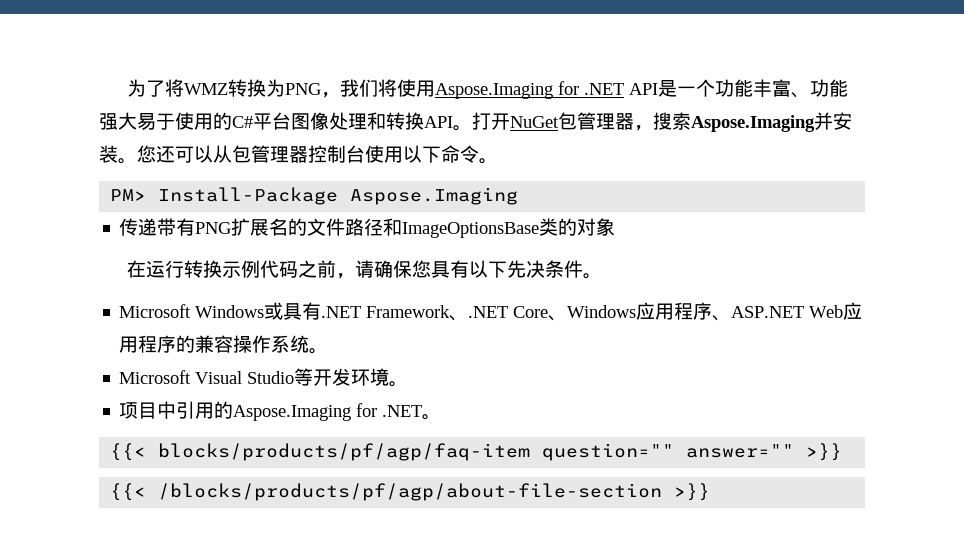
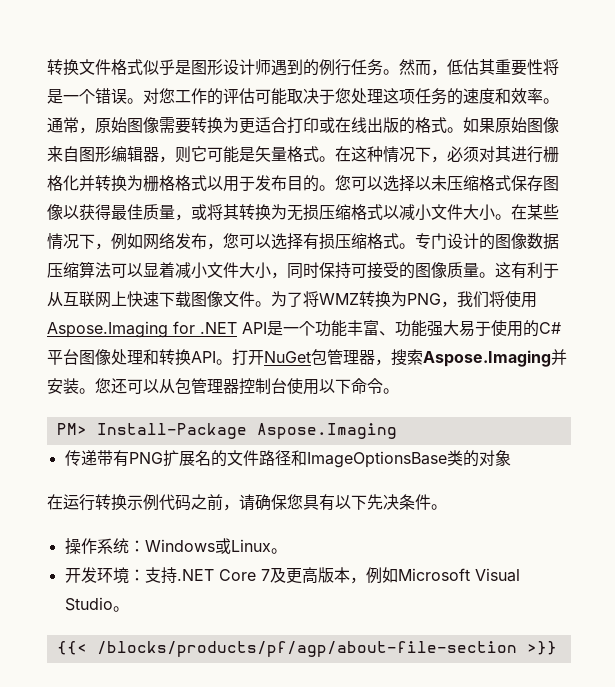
+ 转换文件格式似乎是图形设计师遇到的例行任务。然而，低估其重要性将是一个错误。对您工作的评估可能取决于您处理这项任务的速度和效率。通常，原始图像需要转换为更适合打印或在线出版的格式。如果原始图像来自图形编辑器，则它可能是矢量格式。在这种情况下，必须对其进行栅格化并转换为栅格格式以用于发布目的。您可以选择以未压缩格式保存图像以获得最佳质量，或将其转换为无损压缩格式以减小文件大小。在某些情况下，例如网络发布，您可以选择有损压缩格式。专门设计的图像数据压缩算法可以显着减小文件大小，同时保持可接受的图像质量。这有利于从互联网上快速下载图像文件。
- Microsoft Windows或具有.NET Framework、.NET Core、Windows应用程序、ASP.NET Web应用程序的兼容操作系统。
- Microsoft Visual Studio等开发环境。
- 项目中引用的Aspose.Imaging for .NET。
- {{< blocks/products/pf/agp/faq-item question="" answer="" >}}
+ 操作系统：Windows或Linux。
+ 开发环境：支持.NET Core 7及更高版本，例如Microsoft Visual Studio。

